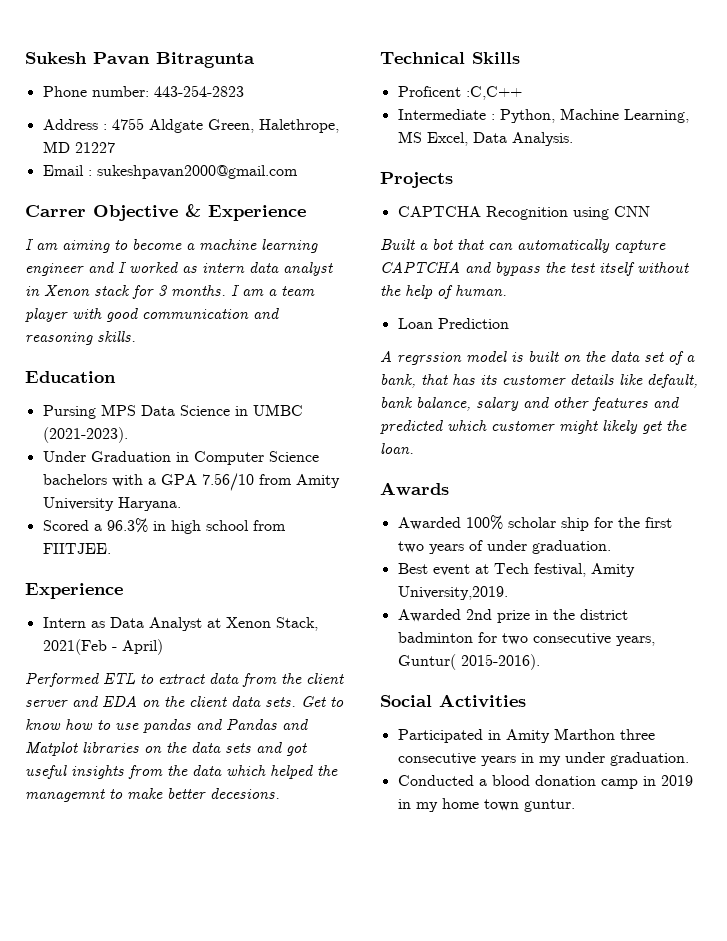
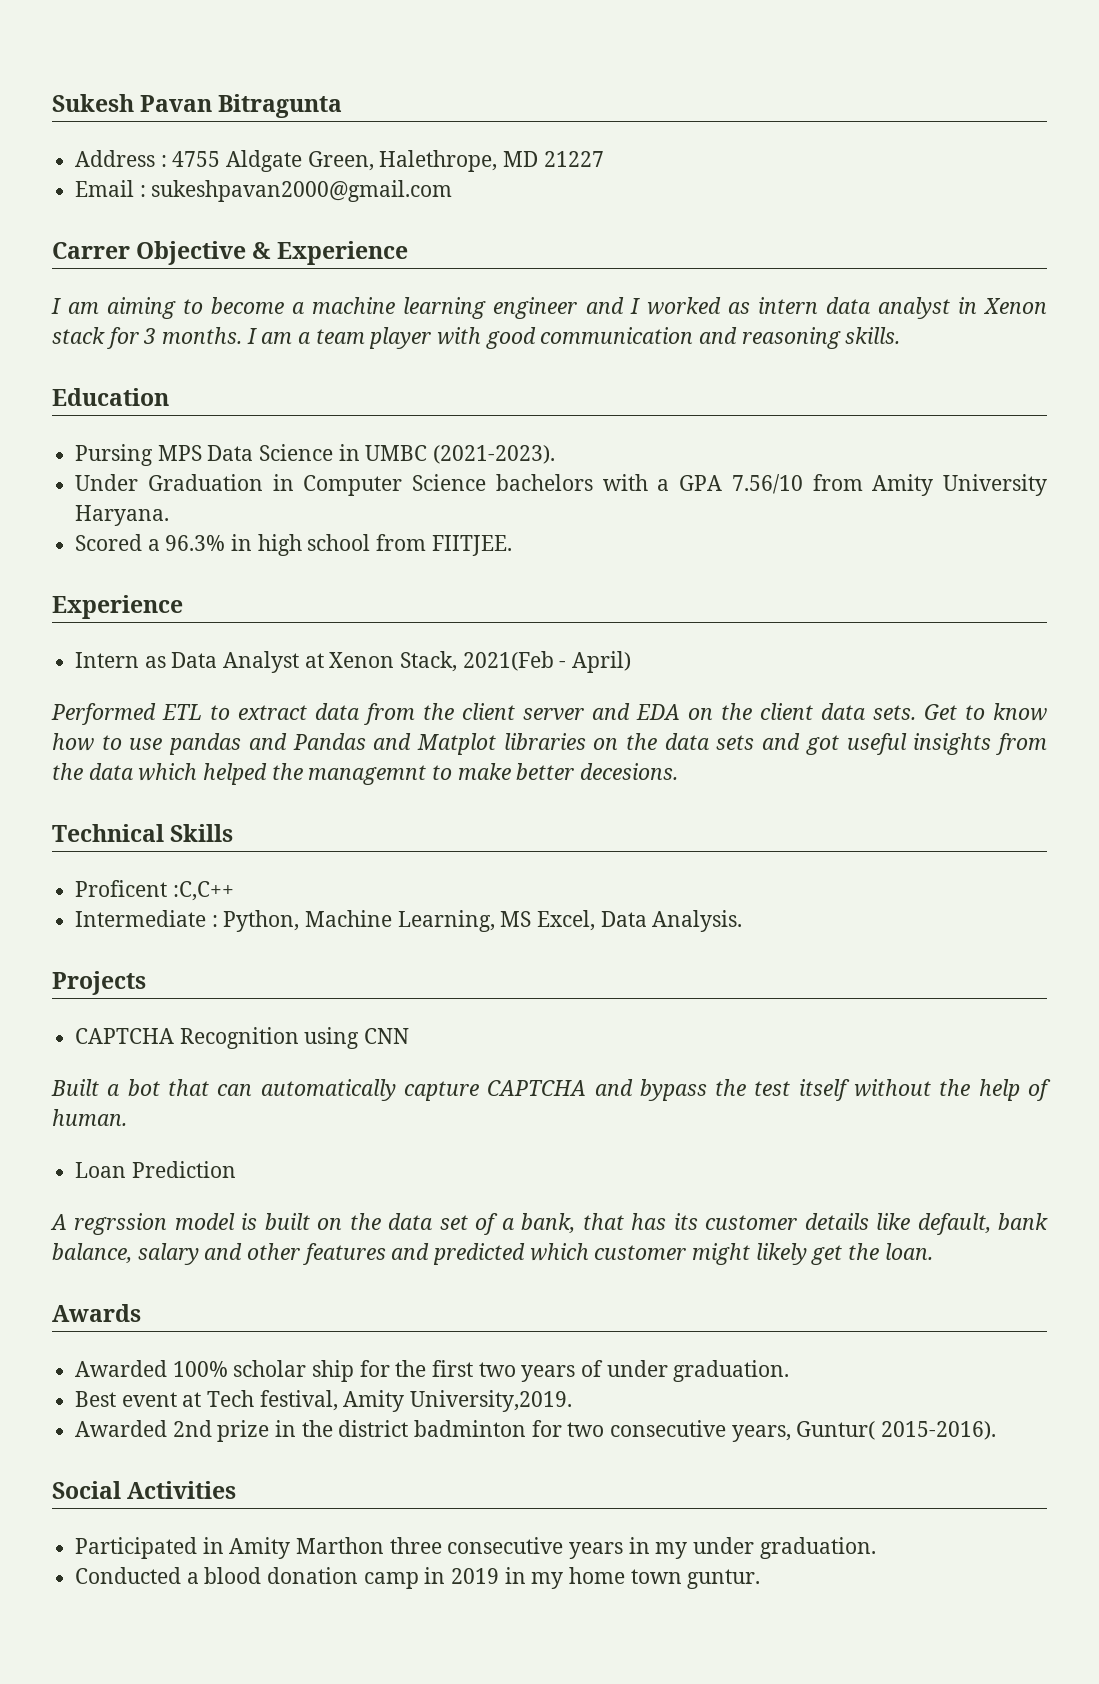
- Phone number: 443-254-2823

